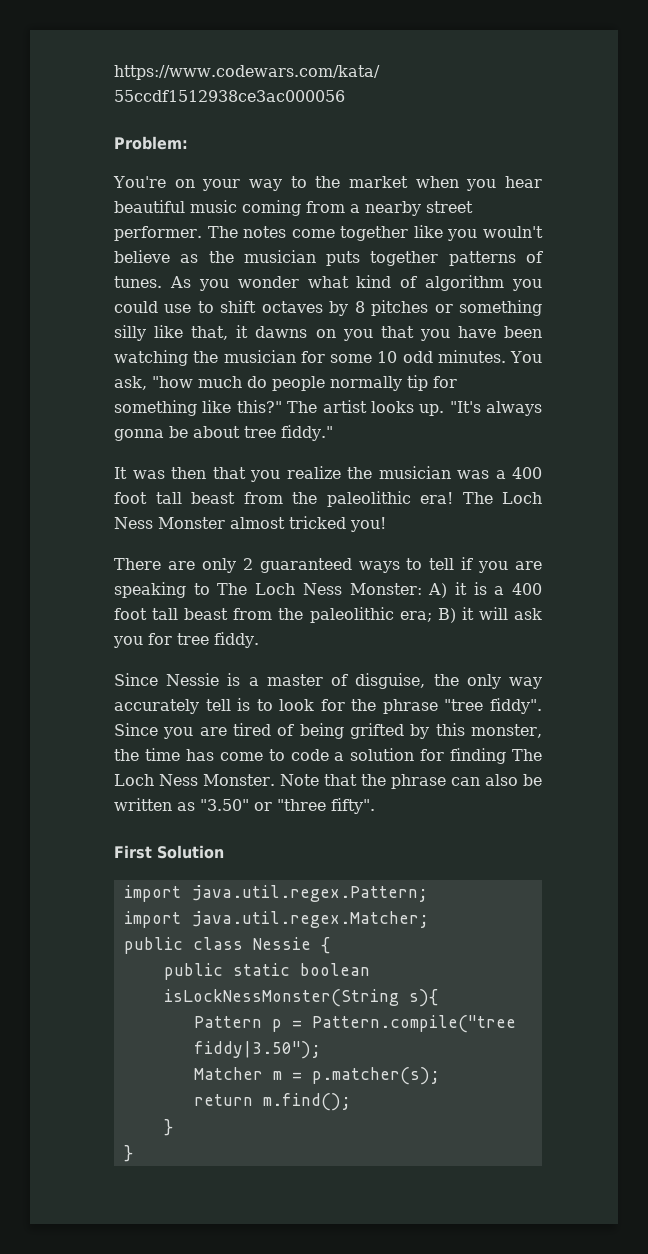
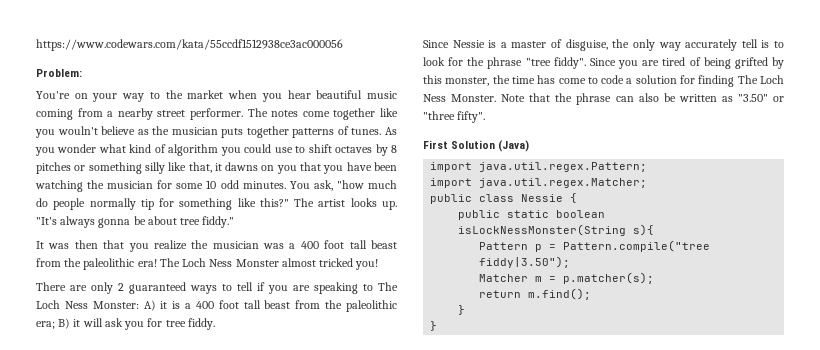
- First Solution
+ First Solution (Java)

